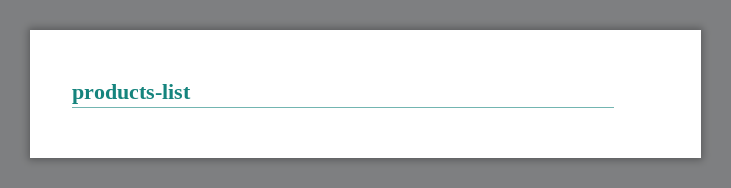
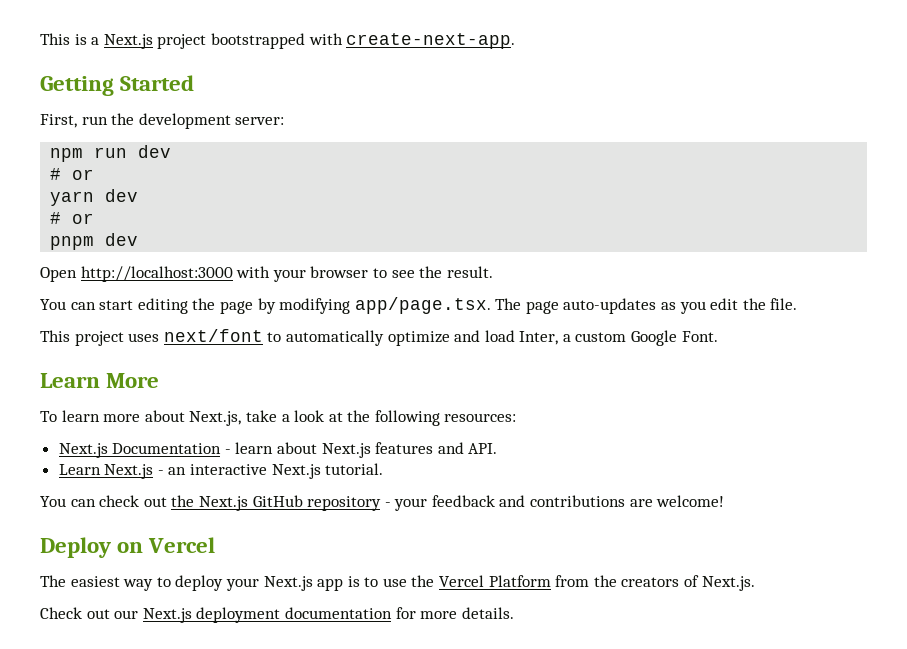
- products-list
+ This is a Next.js project bootstrapped with create-next-app.
+ Getting Started
+ First, run the development server:
+ npm run dev
+ # or
+ yarn dev
+ # or
+ pnpm dev
+ Open http://localhost:3000 with your browser to see the result.
+ You can start editing the page by modifying app/page.tsx. The page auto-updates as you edit the file.
+ This project uses next/font to automatically optimize and load Inter, a custom Google Font.
+ Learn More
+ To learn more about Next.js, take a look at the following resources:
+ Next.js Documentation - learn about Next.js features and API.
+ Learn Next.js - an interactive Next.js tutorial.
+ You can check out the Next.js GitHub repository - your feedback and contributions are welcome!
+ Deploy on Vercel
+ The easiest way to deploy your Next.js app is to use the Vercel Platform from the creators of Next.js.
+ Check out our Next.js deployment documentation for more details.

